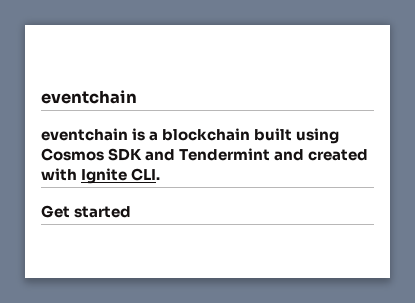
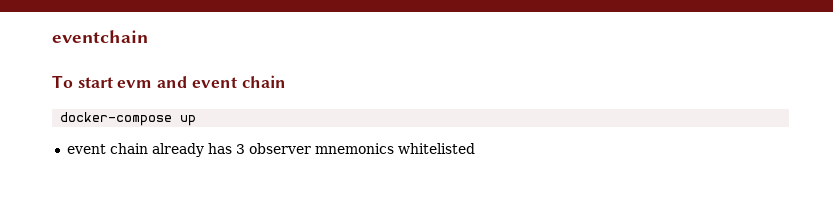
- eventchain is a blockchain built using Cosmos SDK and Tendermint and created with Ignite CLI.
- Get started
+ To start evm and event chain
+ docker-compose up
+ event chain already has 3 observer mnemonics whitelisted

